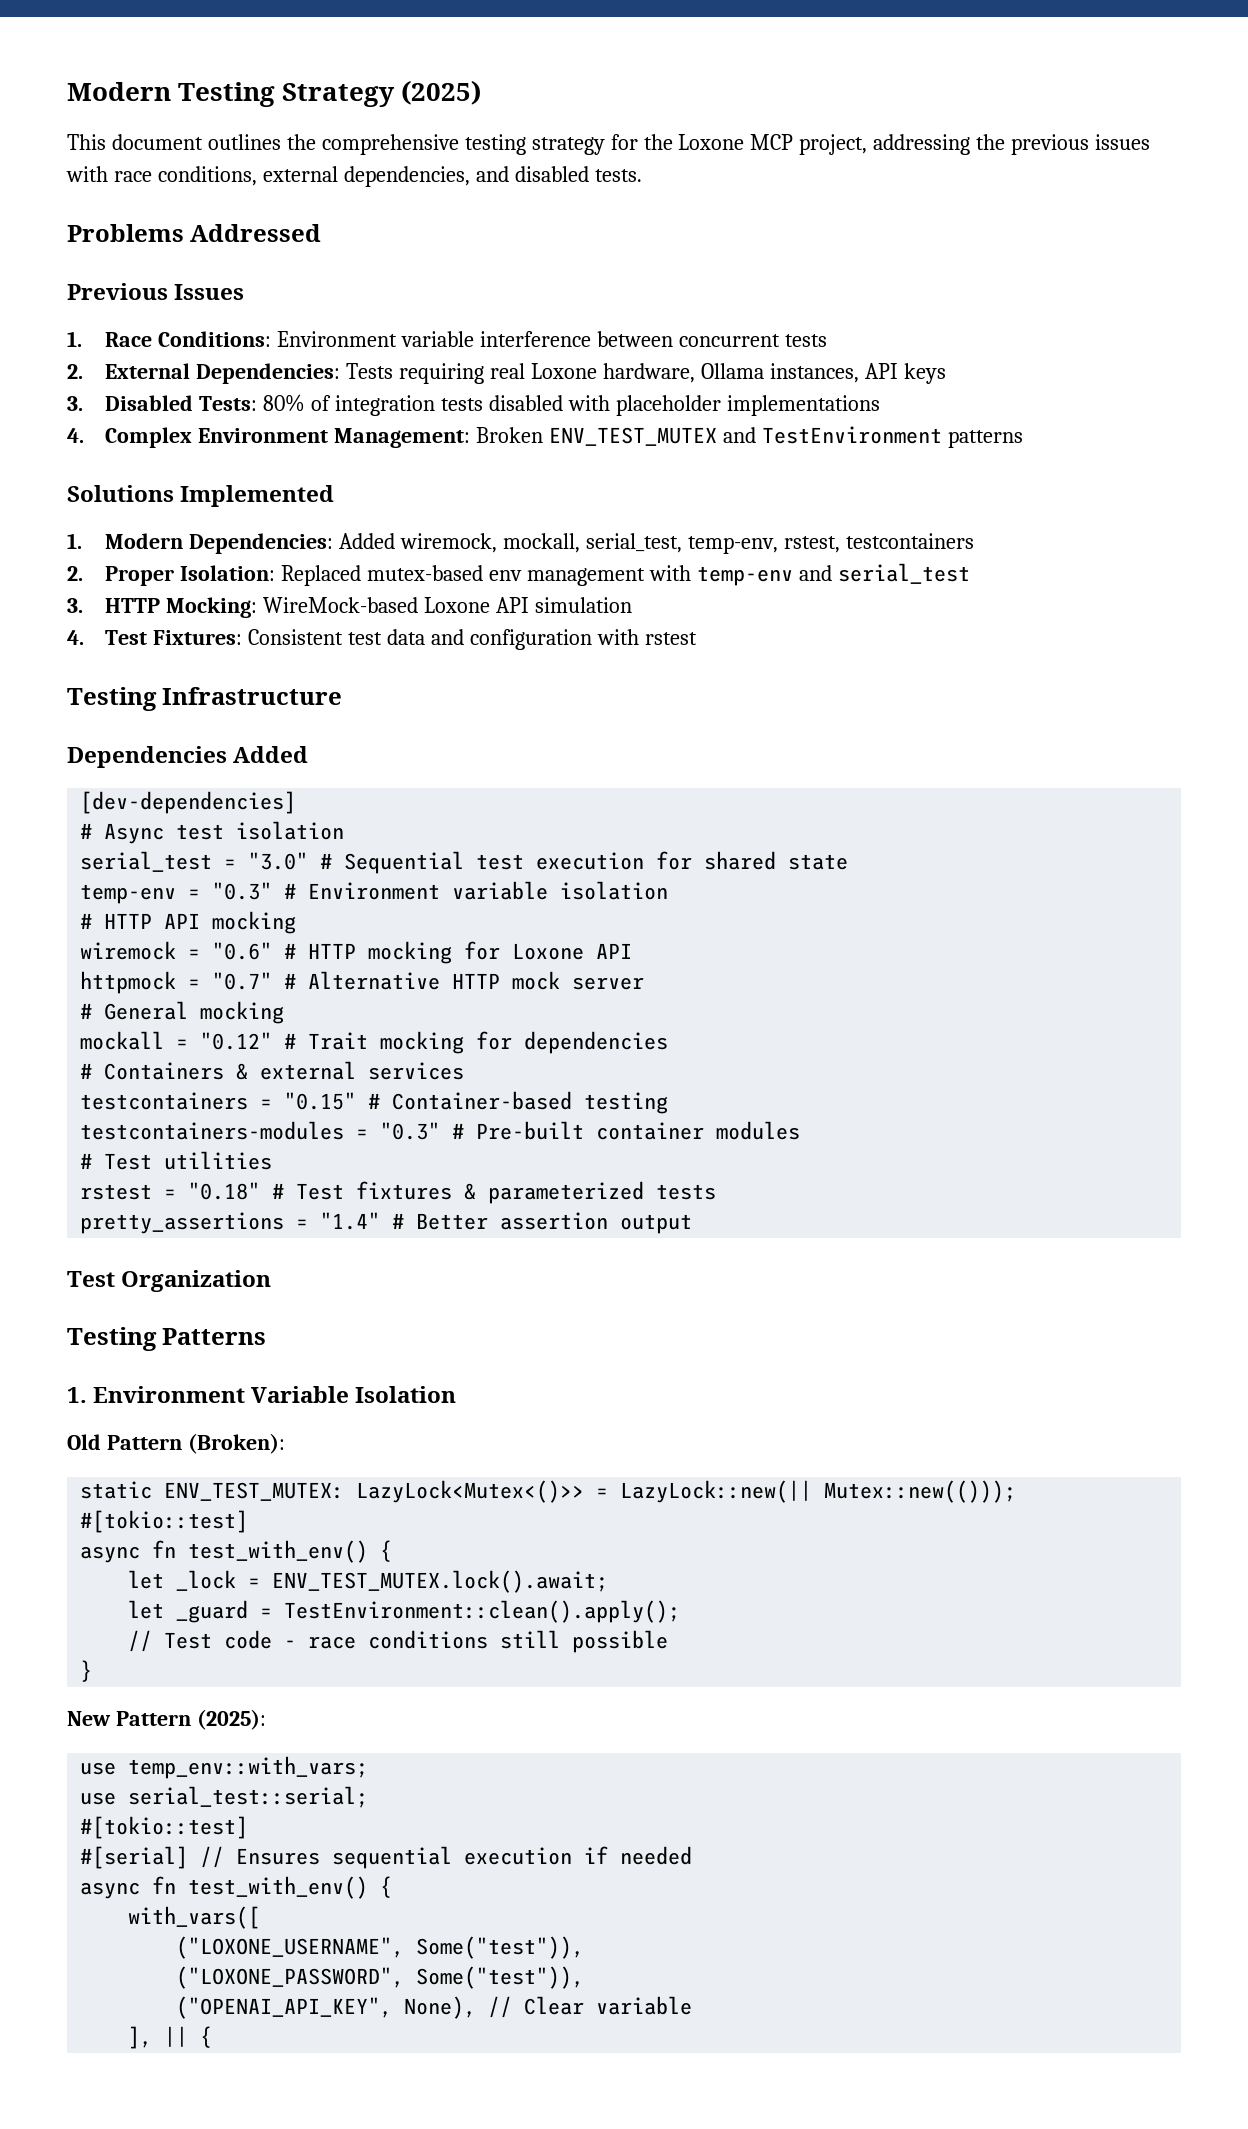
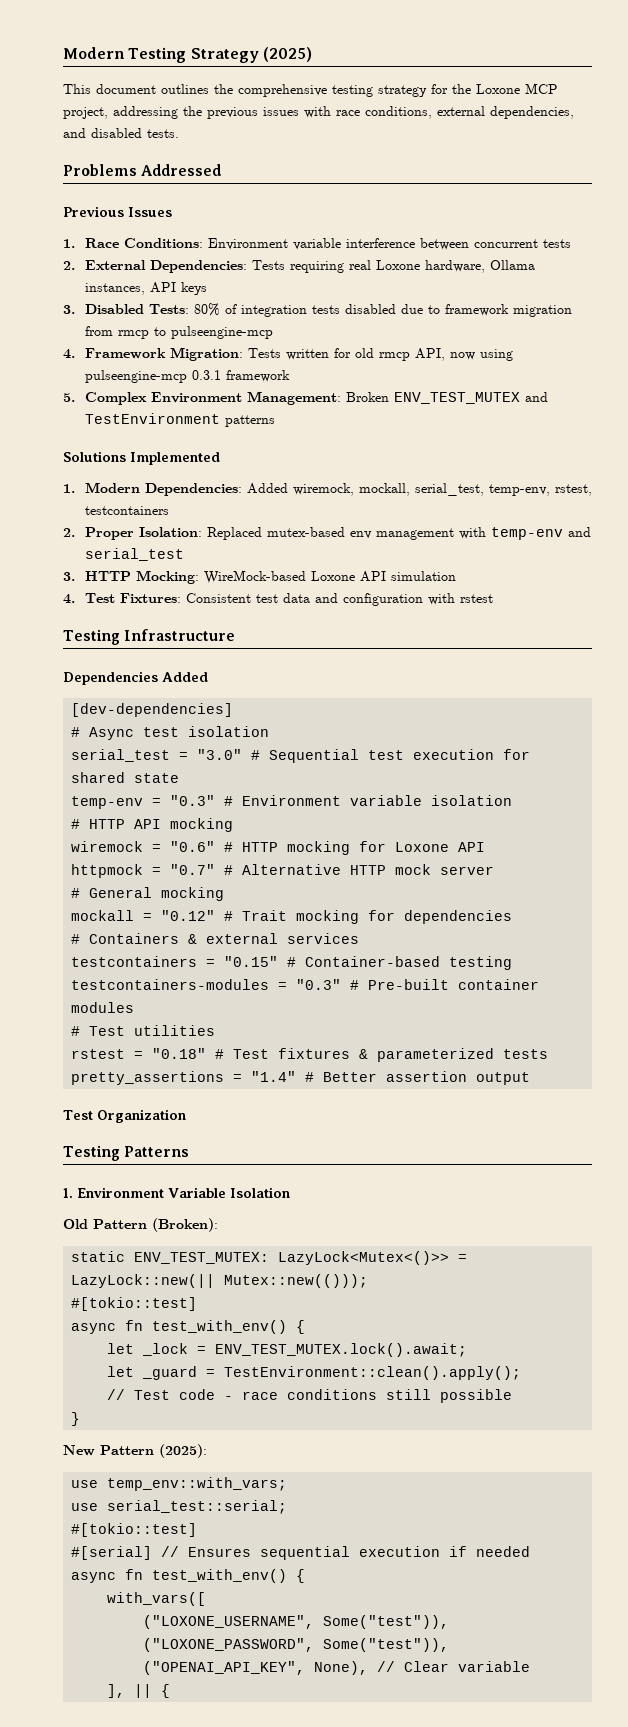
- 3. Disabled Tests: 80% of integration tests disabled with placeholder implementations
- 4. Complex Environment Management: Broken ENV_TEST_MUTEX and TestEnvironment patterns
+ 3. Disabled Tests: 80% of integration tests disabled due to framework migration from rmcp to pulseengine-mcp
+ 4. Framework Migration: Tests written for old rmcp API, now using pulseengine-mcp 0.3.1 framework
+ 5. Complex Environment Management: Broken ENV_TEST_MUTEX and TestEnvironment patterns

